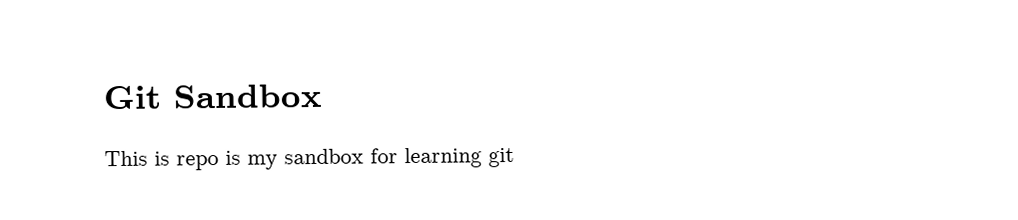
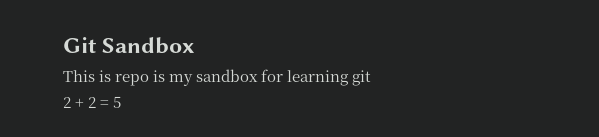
+ 2 + 2 = 5

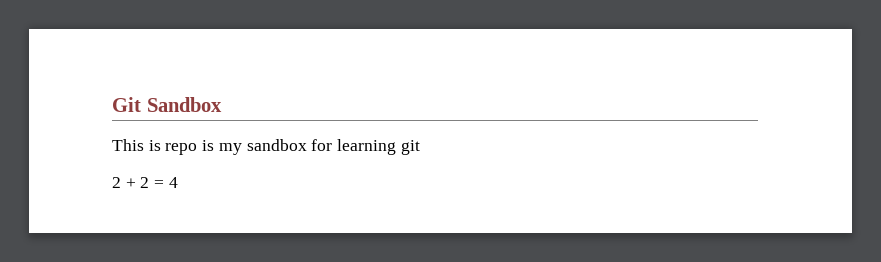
- 2 + 2 = 5
+ 2 + 2 = 4

